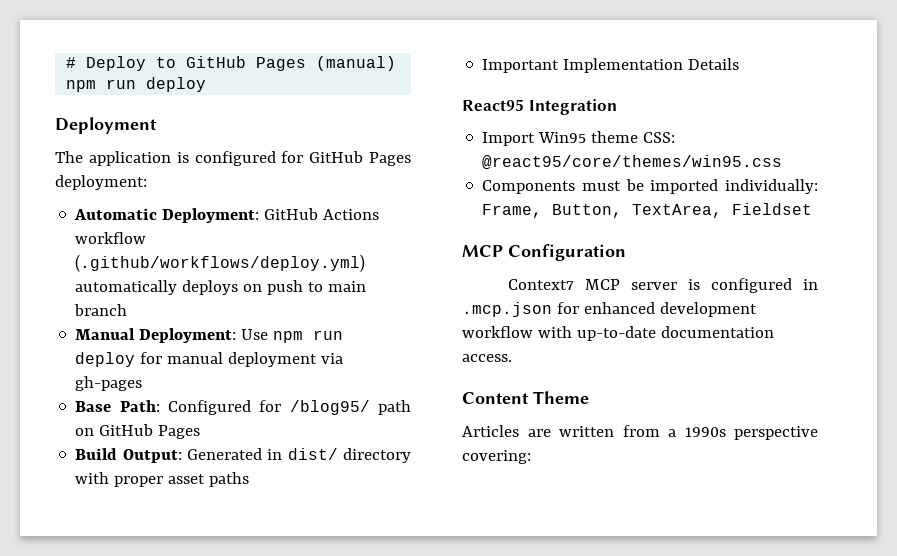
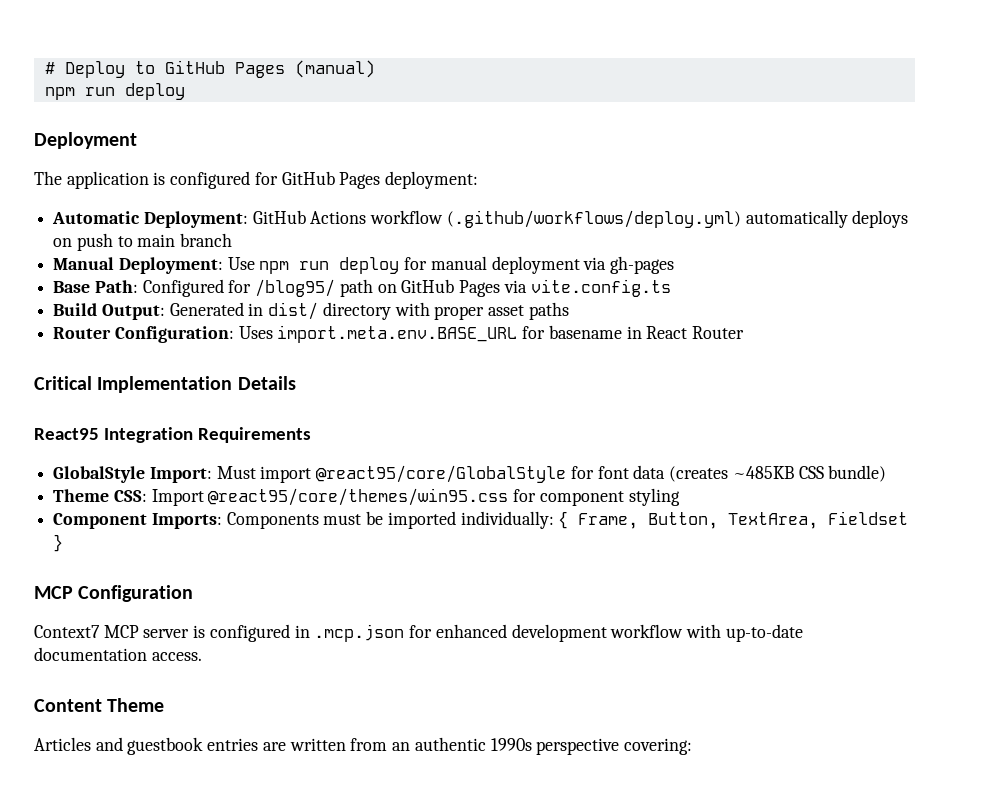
- Base Path: Configured for /blog95/ path on GitHub Pages
+ Base Path: Configured for /blog95/ path on GitHub Pages via vite.config.ts
- Important Implementation Details
- React95 Integration
- Import Win95 theme CSS: @react95/core/themes/win95.css
- Components must be imported individually: Frame, Button, TextArea, Fieldset
+ Router Configuration: Uses import.meta.env.BASE_URL for basename in React Router
+ Critical Implementation Details
+ React95 Integration Requirements
+ GlobalStyle Import: Must import @react95/core/GlobalStyle for font data (creates ~485KB CSS bundle)
+ Theme CSS: Import @react95/core/themes/win95.css for component styling
+ Component Imports: Components must be imported individually: { Frame, Button, TextArea, Fieldset }
- Articles are written from a 1990s perspective covering:
+ Articles and guestbook entries are written from an authentic 1990s perspective covering:

